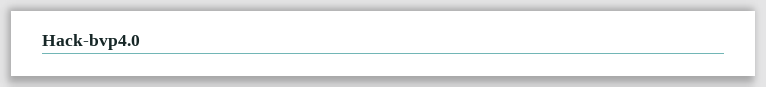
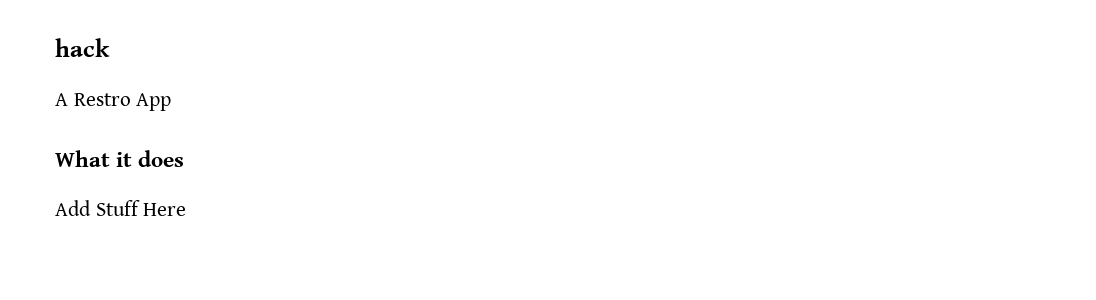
- Hack-bvp4.0
+ hack
+ A Restro App
+ What it does
+ Add Stuff Here

